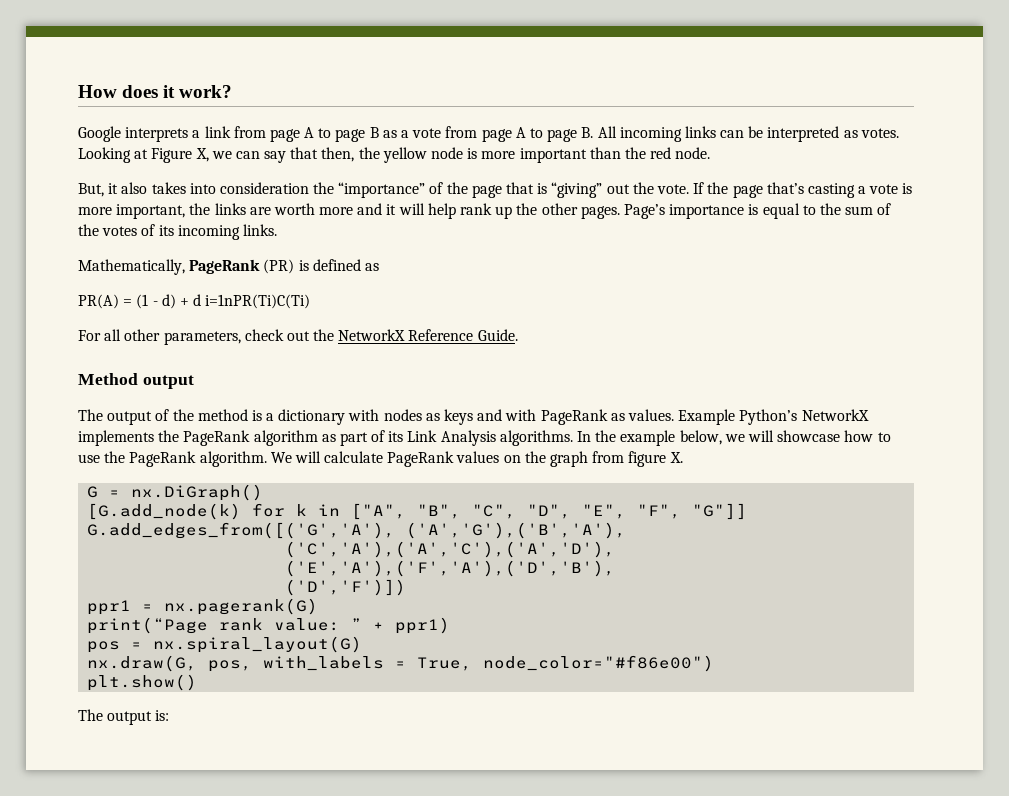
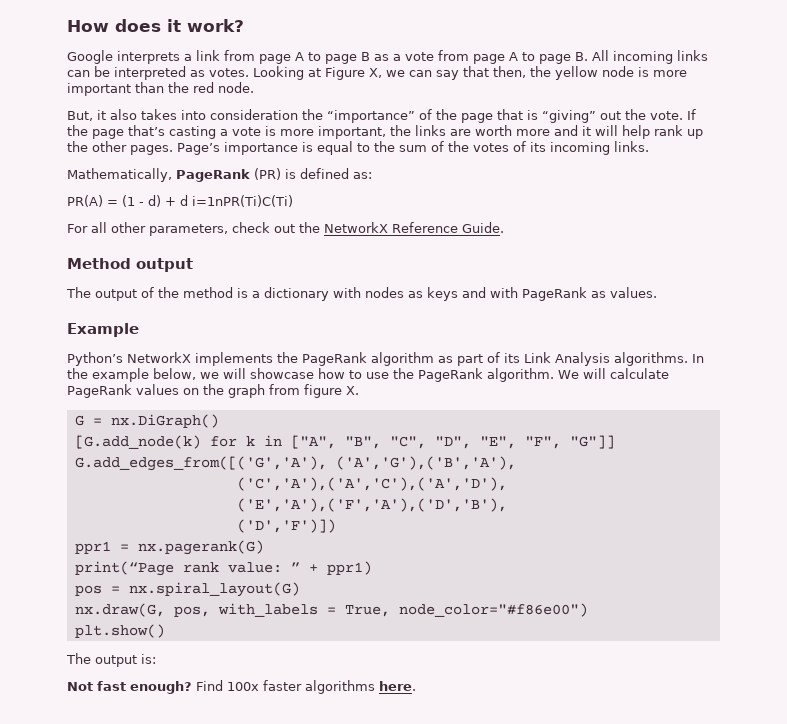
- Mathematically, PageRank (PR) is defined as
+ Mathematically, PageRank (PR) is defined as:
- The output of the method is a dictionary with nodes as keys and with PageRank as values. Example Python’s NetworkX implements the PageRank algorithm as part of its Link Analysis algorithms.
+ The output of the method is a dictionary with nodes as keys and with PageRank as values.
+ Example
+ Python’s NetworkX implements the PageRank algorithm as part of its Link Analysis algorithms.
+ Not fast enough? Find 100x faster algorithms here.

